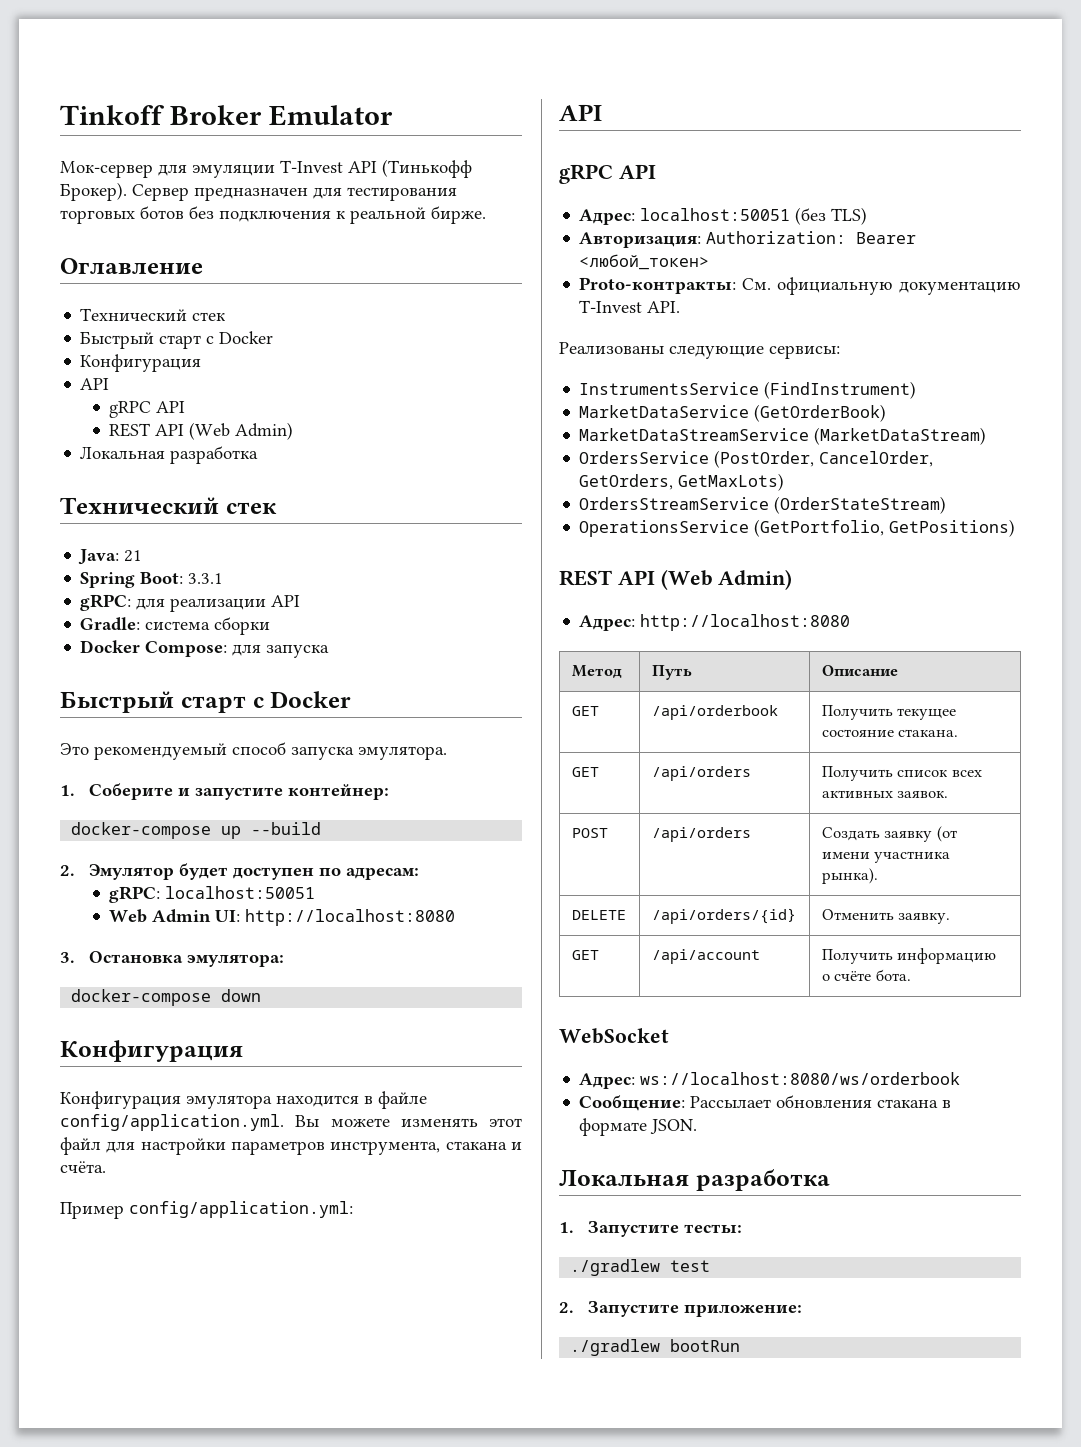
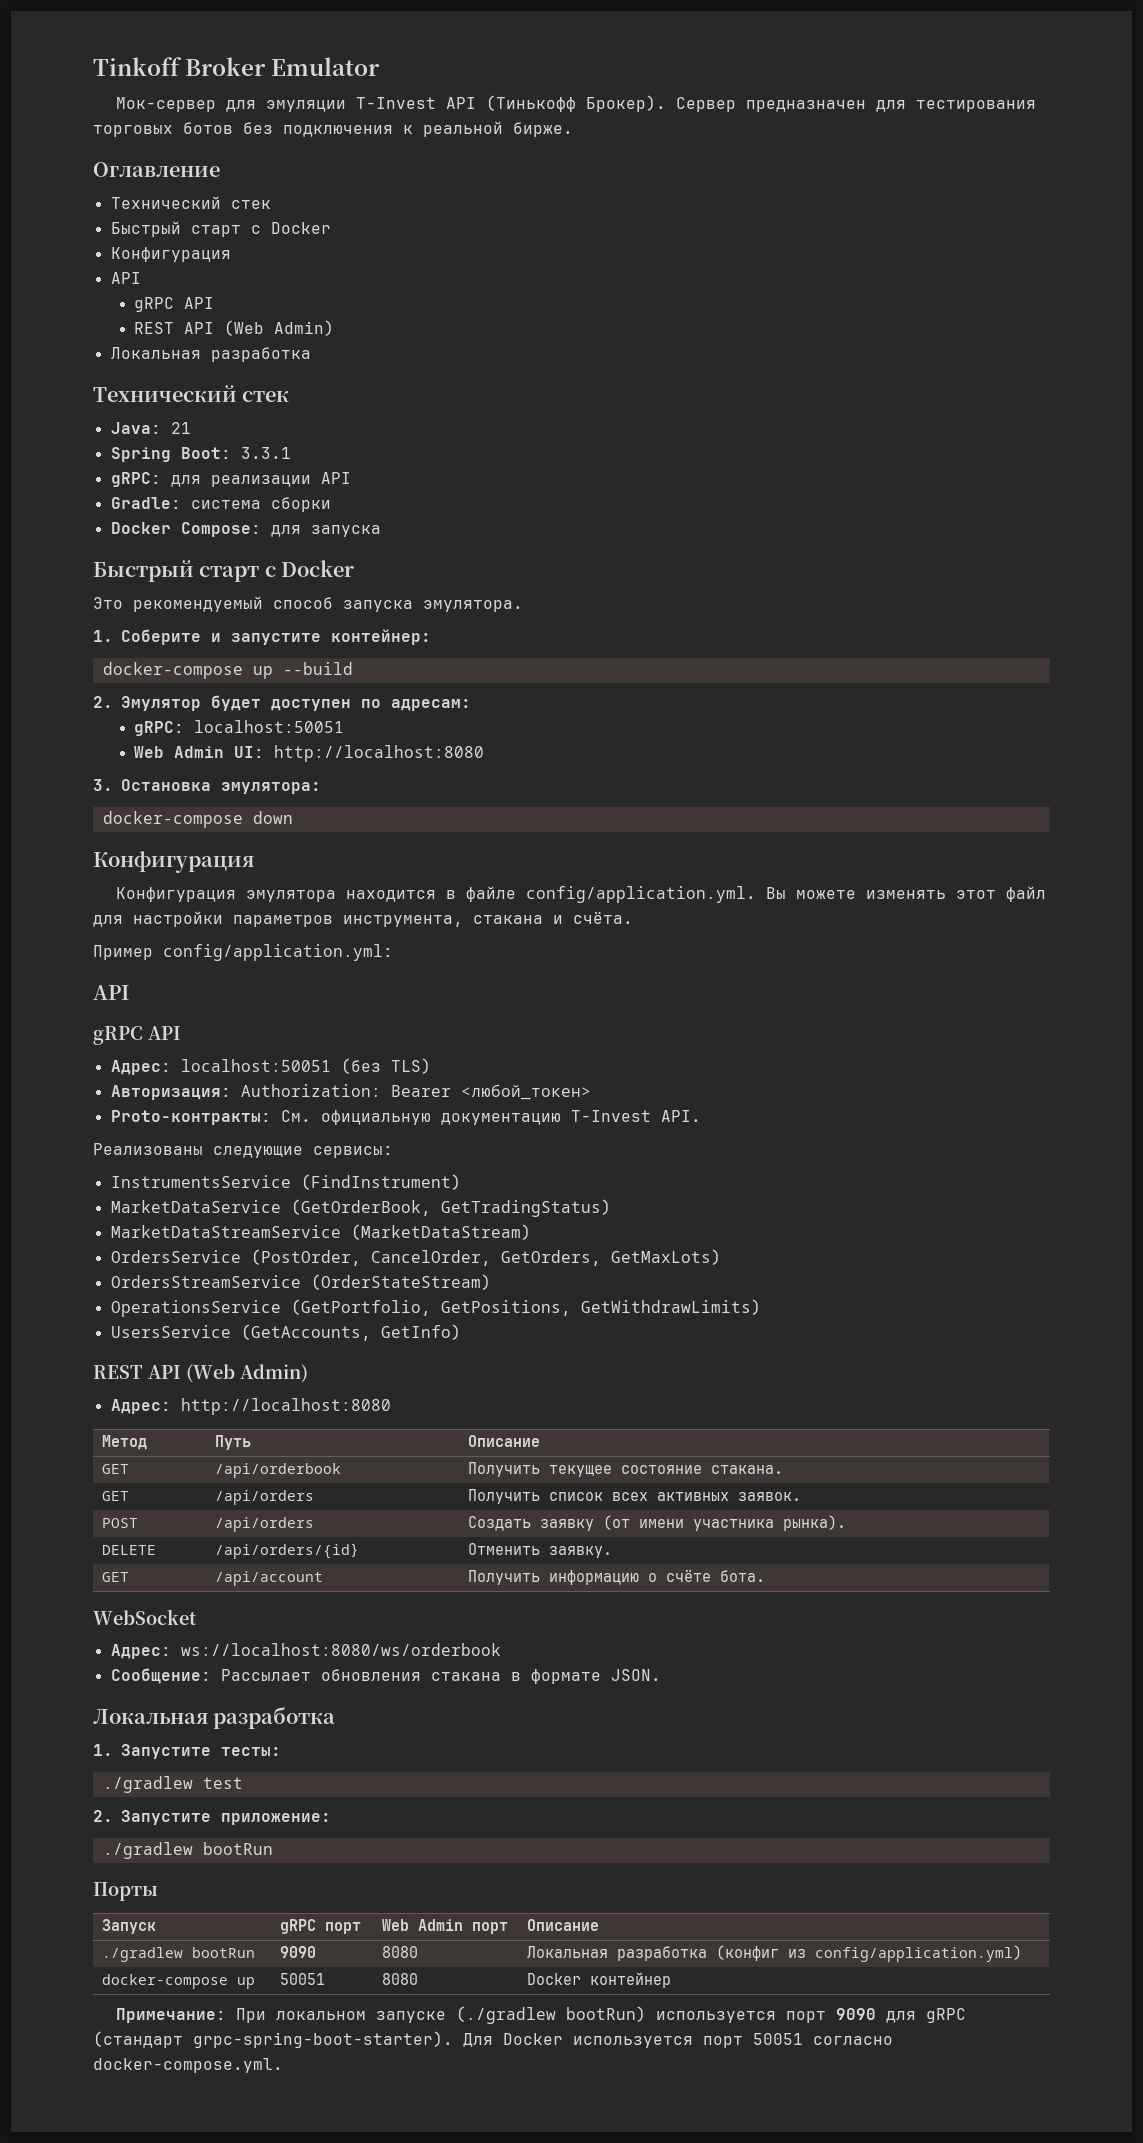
- MarketDataService (GetOrderBook)
+ MarketDataService (GetOrderBook, GetTradingStatus)
- OperationsService (GetPortfolio, GetPositions)
+ OperationsService (GetPortfolio, GetPositions, GetWithdrawLimits)
+ UsersService (GetAccounts, GetInfo)
+ Порты
+ Запуск | gRPC порт | Web Admin порт | Описание
+ ./gradlew bootRun | 9090 | 8080 | Локальная разработка (конфиг из config/application.yml)
+ docker-compose up | 50051 | 8080 | Docker контейнер
+ Примечание: При локальном запуске (./gradlew bootRun) используется порт 9090 для gRPC (стандарт grpc-spring-boot-starter). Для Docker используется порт 50051 согласно docker-compose.yml.

